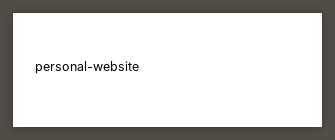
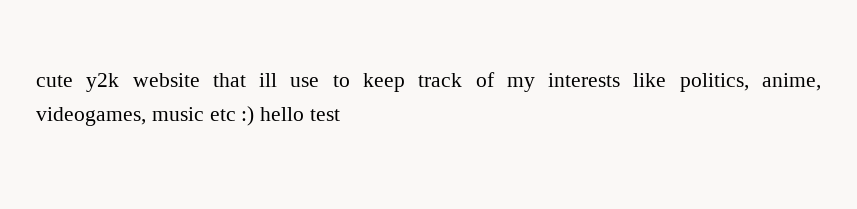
- personal-website
+ cute y2k website that ill use to keep track of my interests like politics, anime, videogames, music etc :) hello test

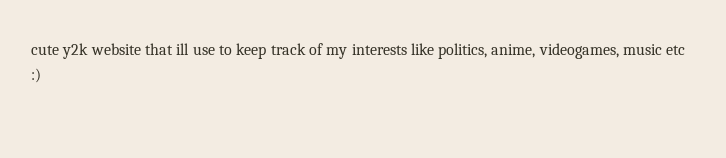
- cute y2k website that ill use to keep track of my interests like politics, anime, videogames, music etc :) hello test
+ cute y2k website that ill use to keep track of my interests like politics, anime, videogames, music etc :)

